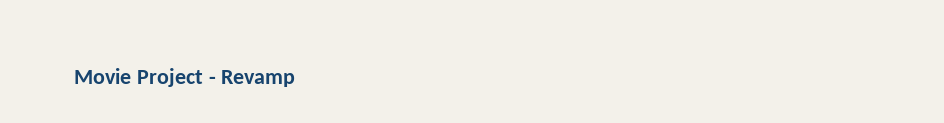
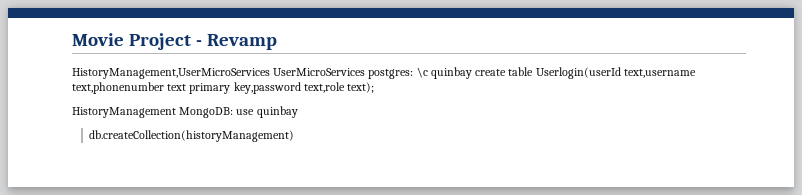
+ HistoryManagement,UserMicroServices UserMicroServices postgres: \c quinbay create table Userlogin(userId text,username text,phonenumber text primary key,password text,role text);
+ HistoryManagement MongoDB: use quinbay
+ db.createCollection(historyManagement)

